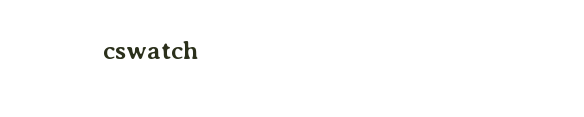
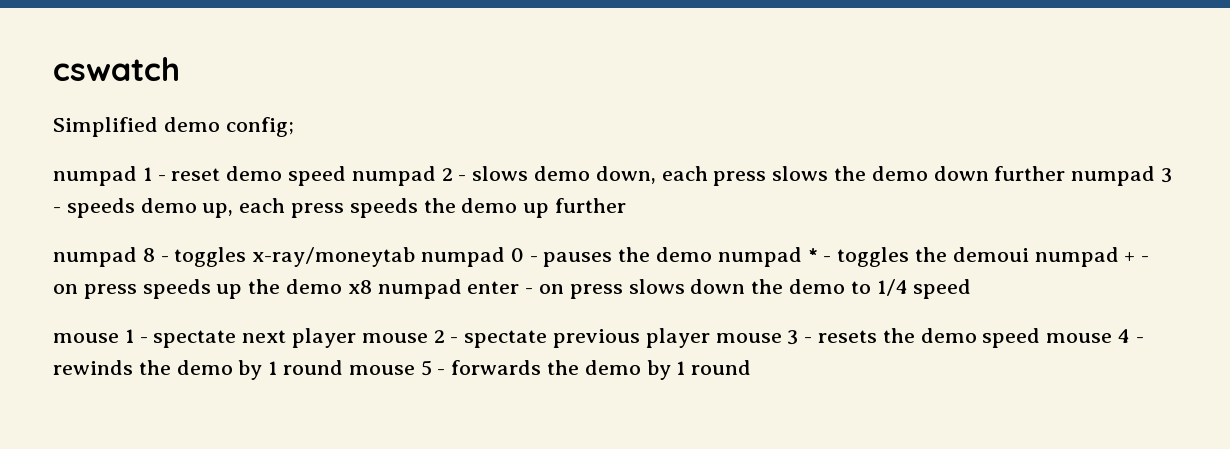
+ Simplified demo config;
+ numpad 1 - reset demo speed numpad 2 - slows demo down, each press slows the demo down further numpad 3 - speeds demo up, each press speeds the demo up further
+ numpad 8 - toggles x-ray/moneytab numpad 0 - pauses the demo numpad * - toggles the demoui numpad + - on press speeds up the demo x8 numpad enter - on press slows down the demo to 1/4 speed
+ mouse 1 - spectate next player mouse 2 - spectate previous player mouse 3 - resets the demo speed mouse 4 - rewinds the demo by 1 round mouse 5 - forwards the demo by 1 round

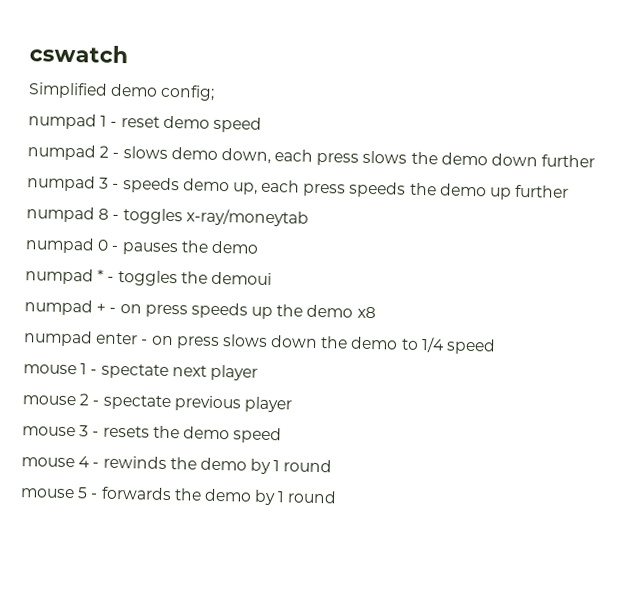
- numpad 1 - reset demo speed numpad 2 - slows demo down, each press slows the demo down further numpad 3 - speeds demo up, each press speeds the demo up further
+ numpad 1 - reset demo speed
+ numpad 2 - slows demo down, each press slows the demo down further
+ numpad 3 - speeds demo up, each press speeds the demo up further
- numpad 8 - toggles x-ray/moneytab numpad 0 - pauses the demo numpad * - toggles the demoui numpad + - on press speeds up the demo x8 numpad enter - on press slows down the demo to 1/4 speed
+ numpad 8 - toggles x-ray/moneytab
+ numpad 0 - pauses the demo
+ numpad * - toggles the demoui
+ numpad + - on press speeds up the demo x8
+ numpad enter - on press slows down the demo to 1/4 speed
- mouse 1 - spectate next player mouse 2 - spectate previous player mouse 3 - resets the demo speed mouse 4 - rewinds the demo by 1 round mouse 5 - forwards the demo by 1 round
+ mouse 1 - spectate next player
+ mouse 2 - spectate previous player
+ mouse 3 - resets the demo speed
+ mouse 4 - rewinds the demo by 1 round
+ mouse 5 - forwards the demo by 1 round

